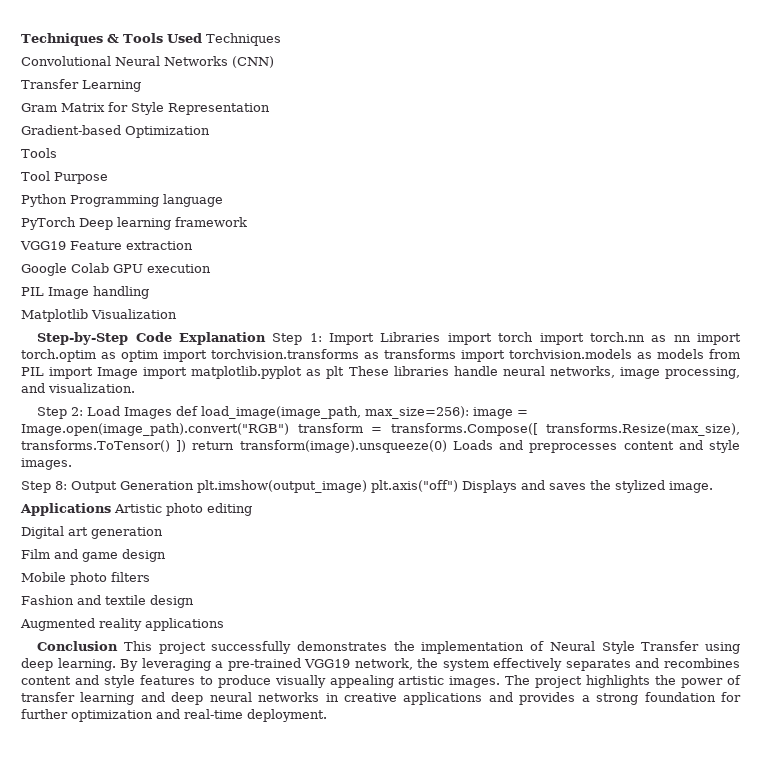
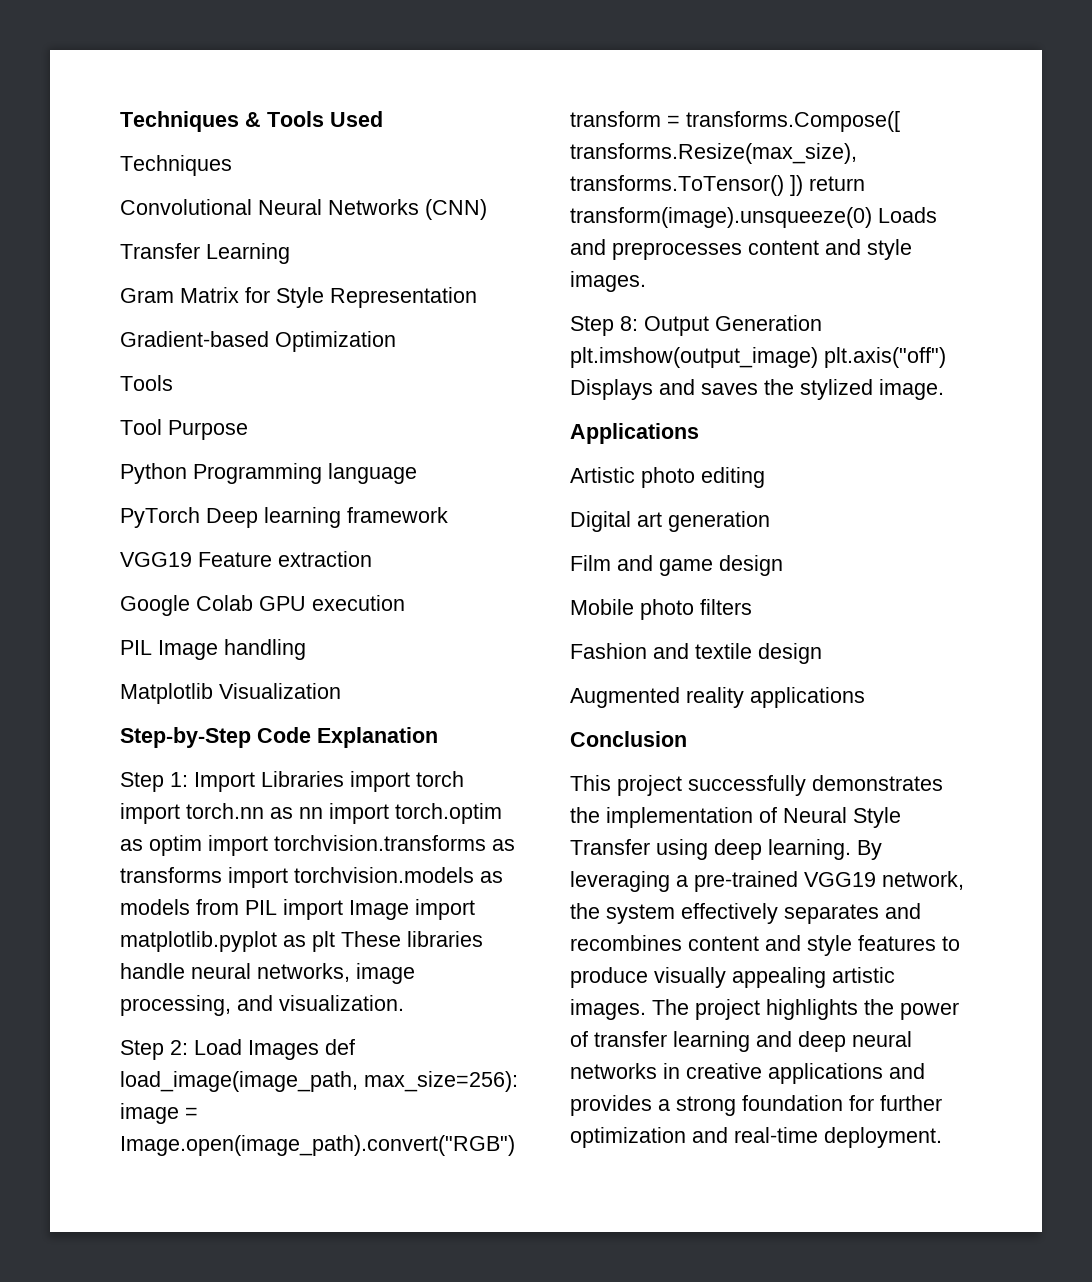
- Techniques & Tools Used Techniques
+ Techniques & Tools Used
+ Techniques
- Step-by-Step Code Explanation Step 1: Import Libraries import torch import torch.nn as nn import torch.optim as optim import torchvision.transforms as transforms import torchvision.models as models from PIL import Image import matplotlib.pyplot as plt These libraries handle neural networks, image processing, and visualization.
+ Step-by-Step Code Explanation
+ Step 1: Import Libraries import torch import torch.nn as nn import torch.optim as optim import torchvision.transforms as transforms import torchvision.models as models from PIL import Image import matplotlib.pyplot as plt These libraries handle neural networks, image processing, and visualization.
- Applications Artistic photo editing
+ Applications
+ Artistic photo editing
- Conclusion This project successfully demonstrates the implementation of Neural Style Transfer using deep learning.
+ Conclusion
+ This project successfully demonstrates the implementation of Neural Style Transfer using deep learning.

